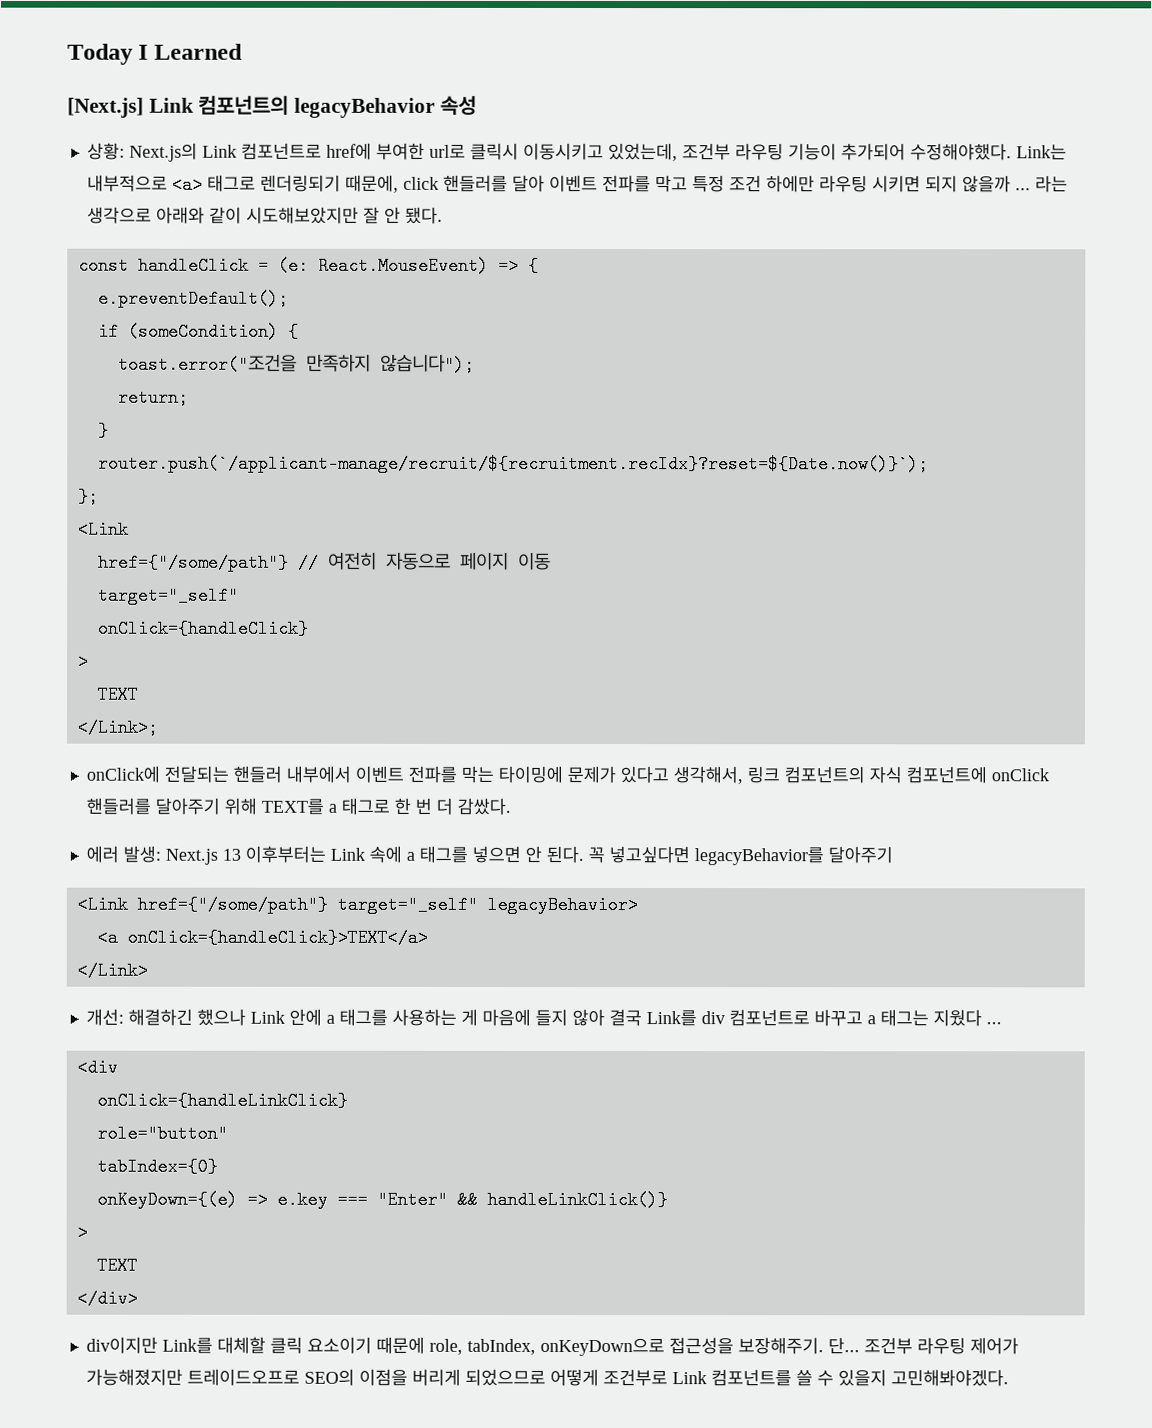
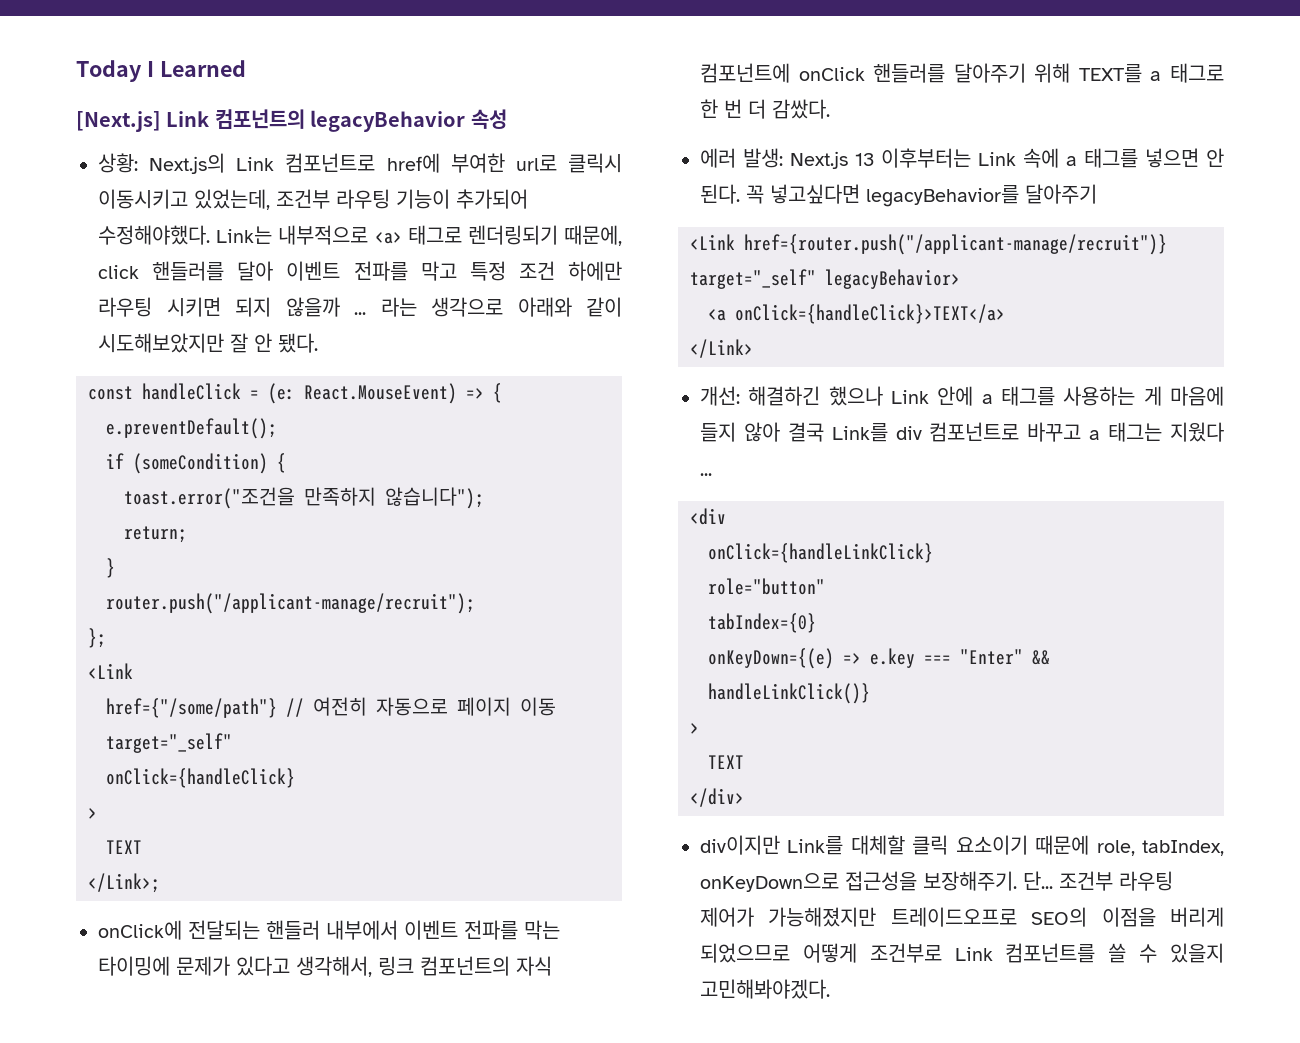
- router.push(`/applicant-manage/recruit/${recruitment.recIdx}?reset=${Date.now()}`);
+ router.push("/applicant-manage/recruit");
- <Link href={"/some/path"} target="_self" legacyBehavior>
+ <Link href={router.push("/applicant-manage/recruit")} target="_self" legacyBehavior>

